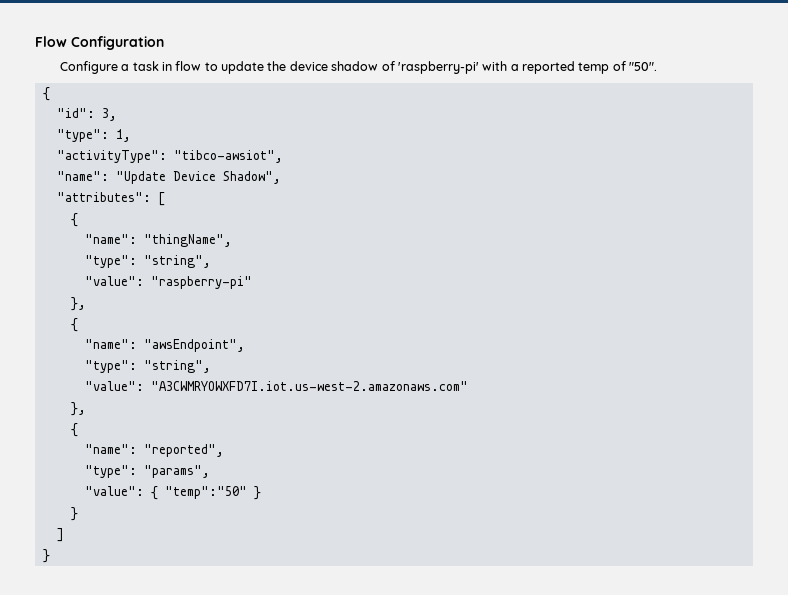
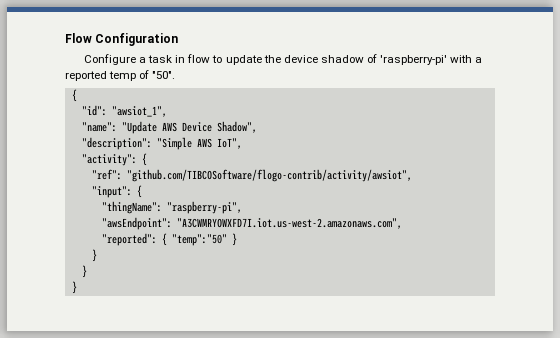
- "id": 3,
- "type": 1,
- "activityType": "tibco-awsiot",
+ "id": "awsiot_1",
- "name": "Update Device Shadow",
+ "name": "Update AWS Device Shadow",
- "attributes": [
- {
- "name": "thingName",
- "type": "string",
- "value": "raspberry-pi"
- },
- {
- "name": "awsEndpoint",
- "type": "string",
- "value": "A3CWMRYOWXFD7I.iot.us-west-2.amazonaws.com"
- },
- {
- "name": "reported",
- "type": "params",
- "value": { "temp":"50" }
+ "description": "Simple AWS IoT",
+ "activity": {
+ "ref": "github.com/TIBCOSoftware/flogo-contrib/activity/awsiot",
+ "input": {
+ "thingName": "raspberry-pi",
+ "awsEndpoint": "A3CWMRYOWXFD7I.iot.us-west-2.amazonaws.com",
+ "reported": { "temp":"50" }
  }
- ]
+ }

